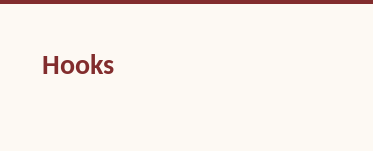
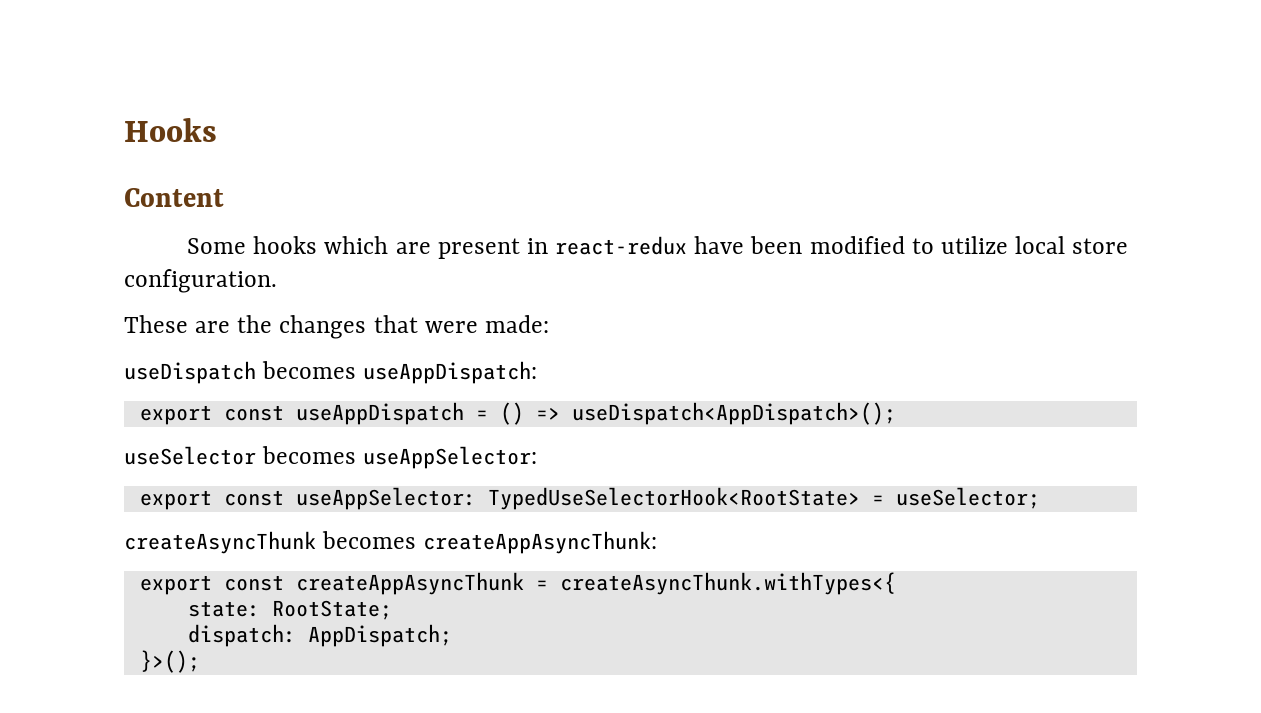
+ Content
+ Some hooks which are present in react-redux have been modified to utilize local store configuration.
+ These are the changes that were made:
+ useDispatch becomes useAppDispatch:
+ export const useAppDispatch = () => useDispatch<AppDispatch>();
+ useSelector becomes useAppSelector:
+ export const useAppSelector: TypedUseSelectorHook<RootState> = useSelector;
+ createAsyncThunk becomes createAppAsyncThunk:
+ export const createAppAsyncThunk = createAsyncThunk.withTypes<{
+ state: RootState;
+ dispatch: AppDispatch;
+ }>();

